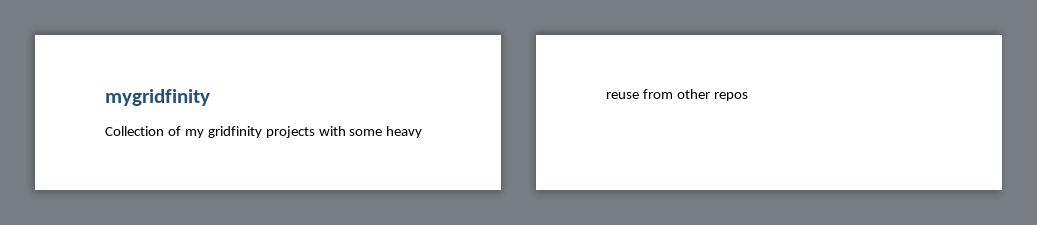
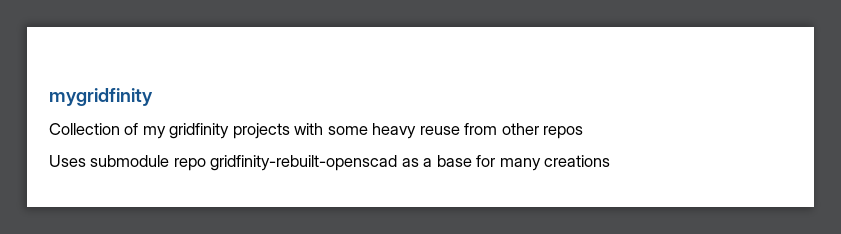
+ Uses submodule repo gridfinity-rebuilt-openscad as a base for many creations

